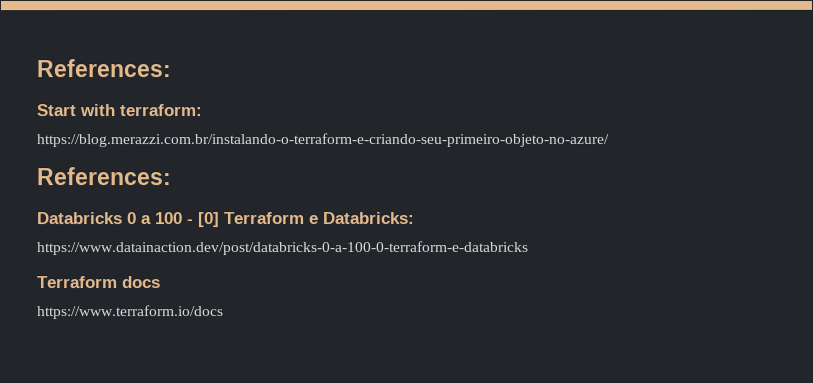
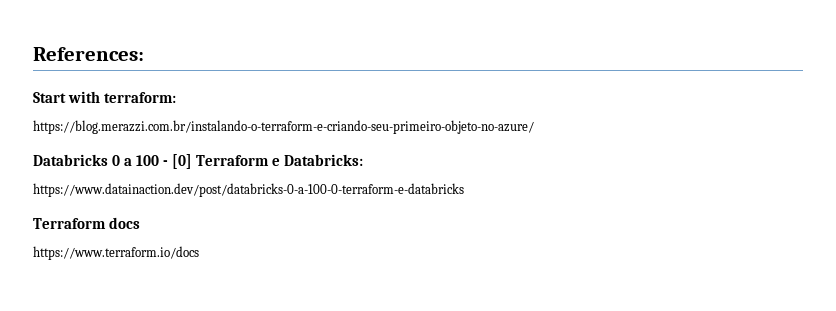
  https://blog.merazzi.com.br/instalando-o-terraform-e-criando-seu-primeiro-objeto-no-azure/
- References:

